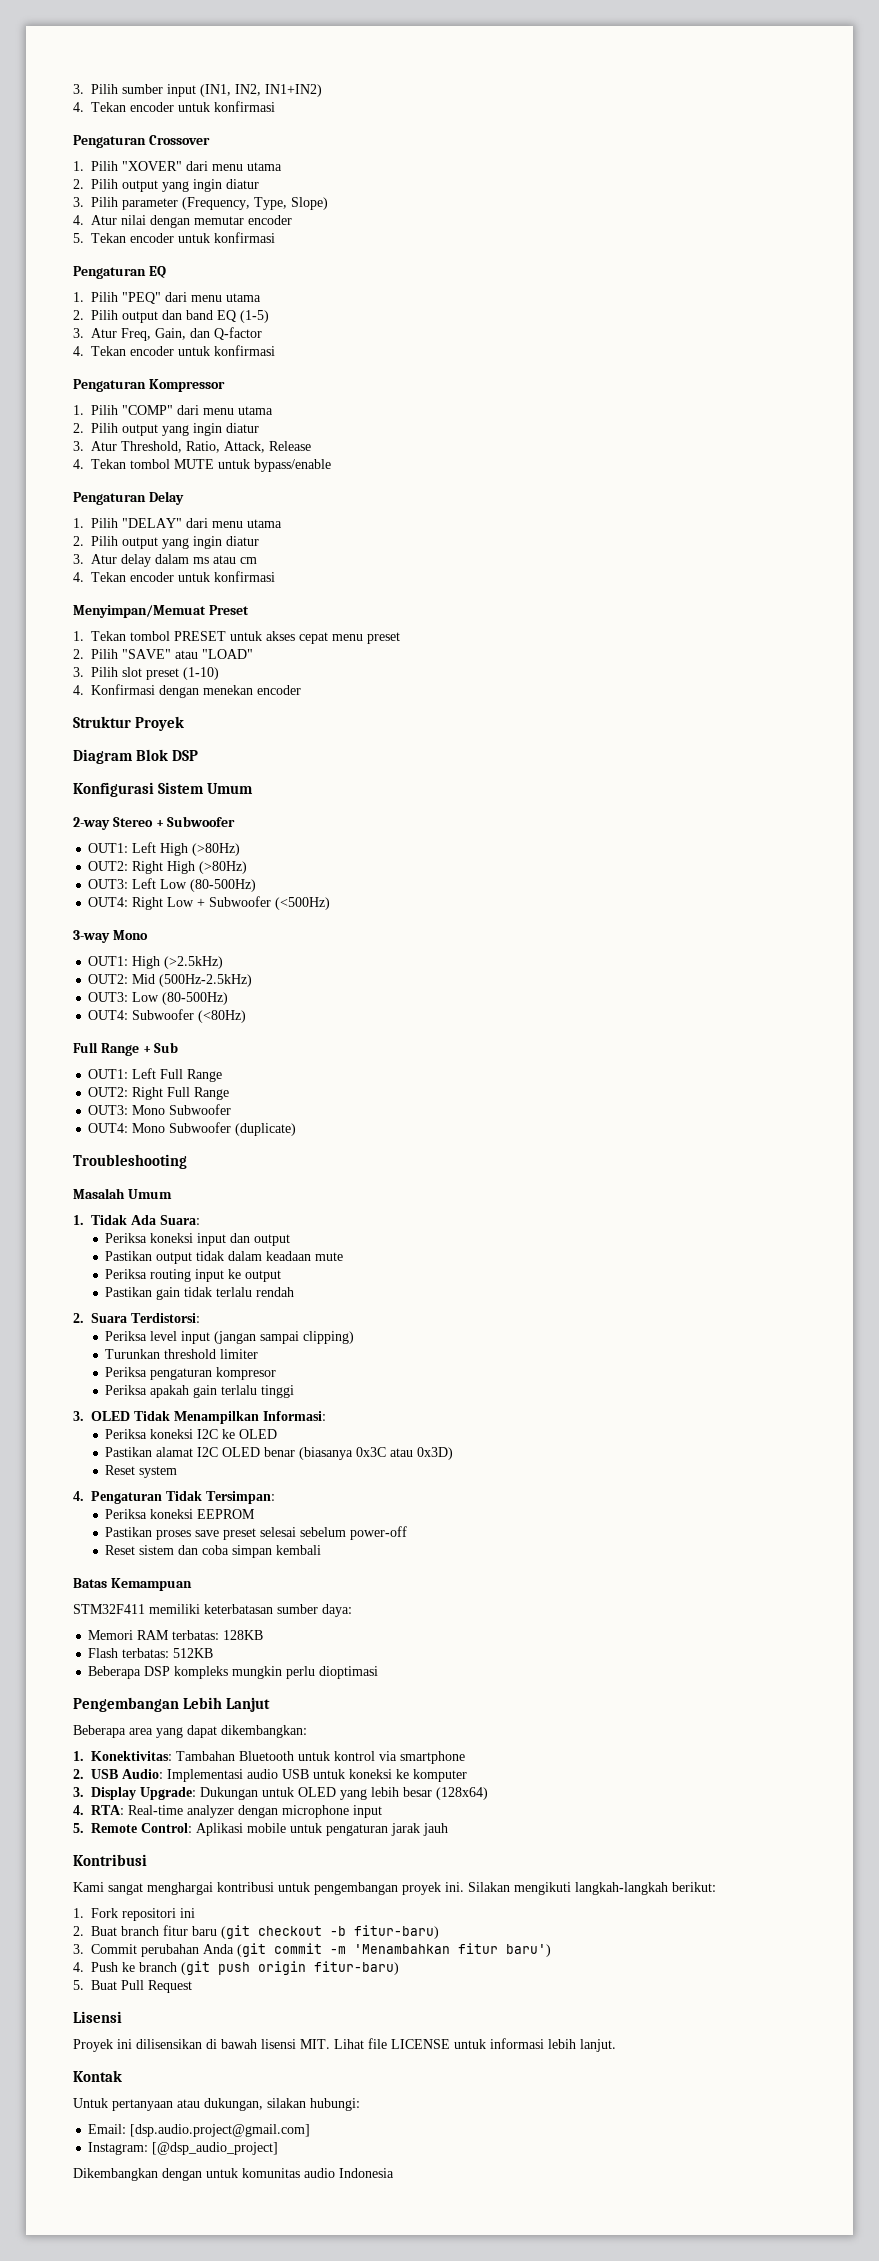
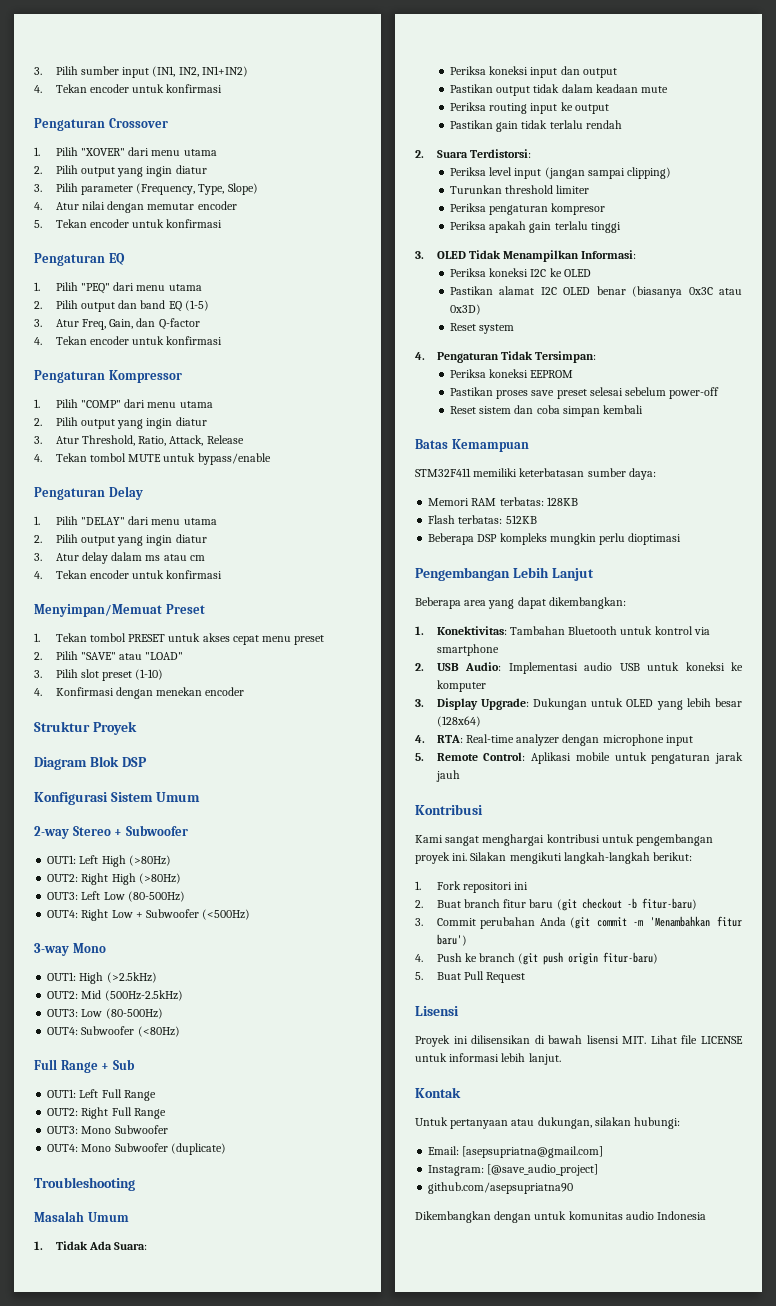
- Email: [dsp.audio.project@gmail.com]
+ Email: [asepsupriatna@gmail.com]
- Instagram: [@dsp_audio_project]
+ Instagram: [@save_audio_project]
+ github.com/asepsupriatna90

